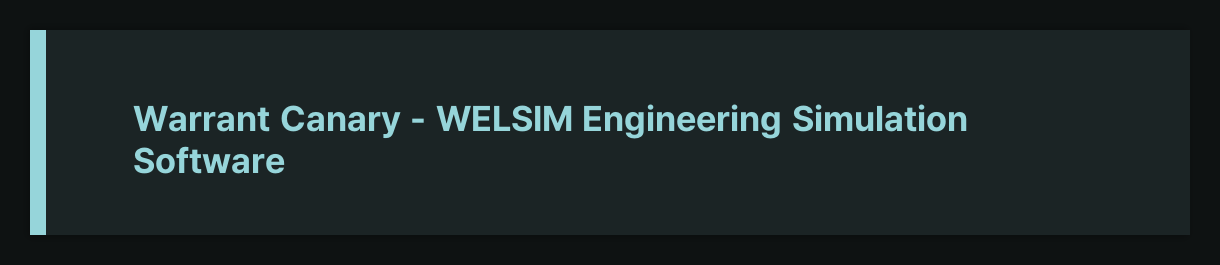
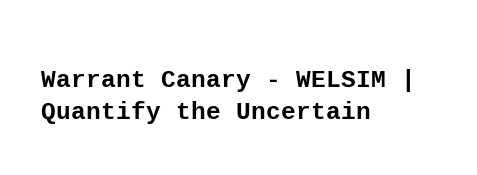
- Warrant Canary - WELSIM Engineering Simulation Software
+ Warrant Canary - WELSIM | Quantify the Uncertain

